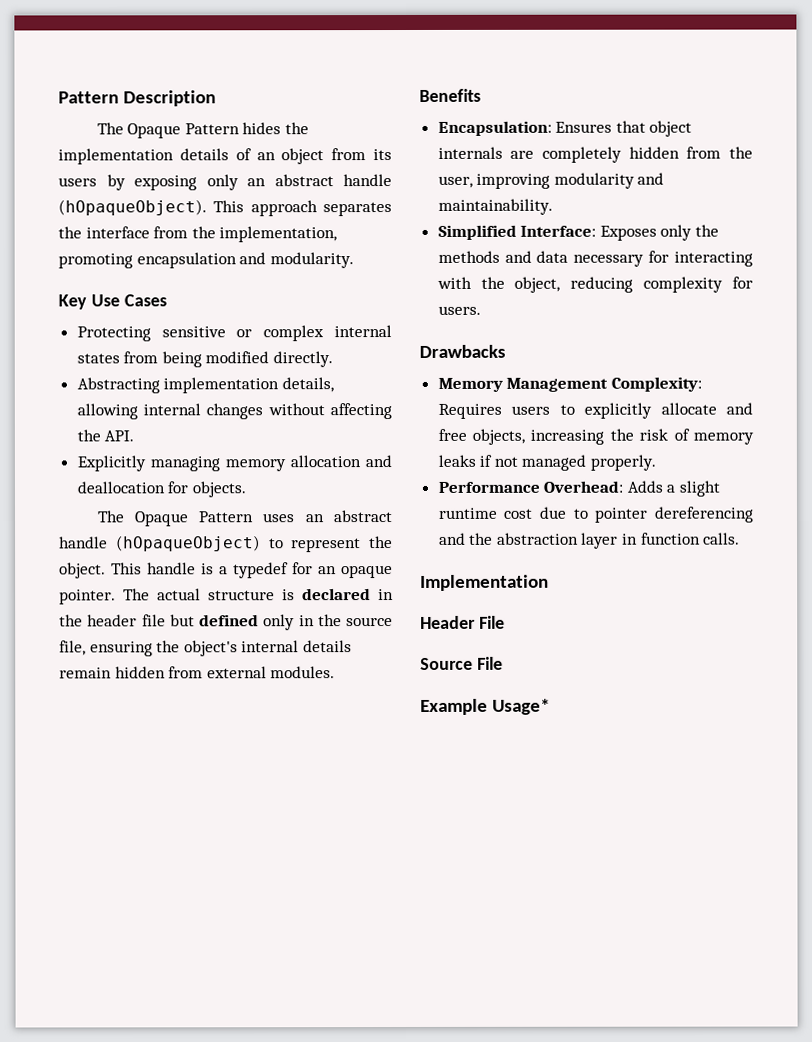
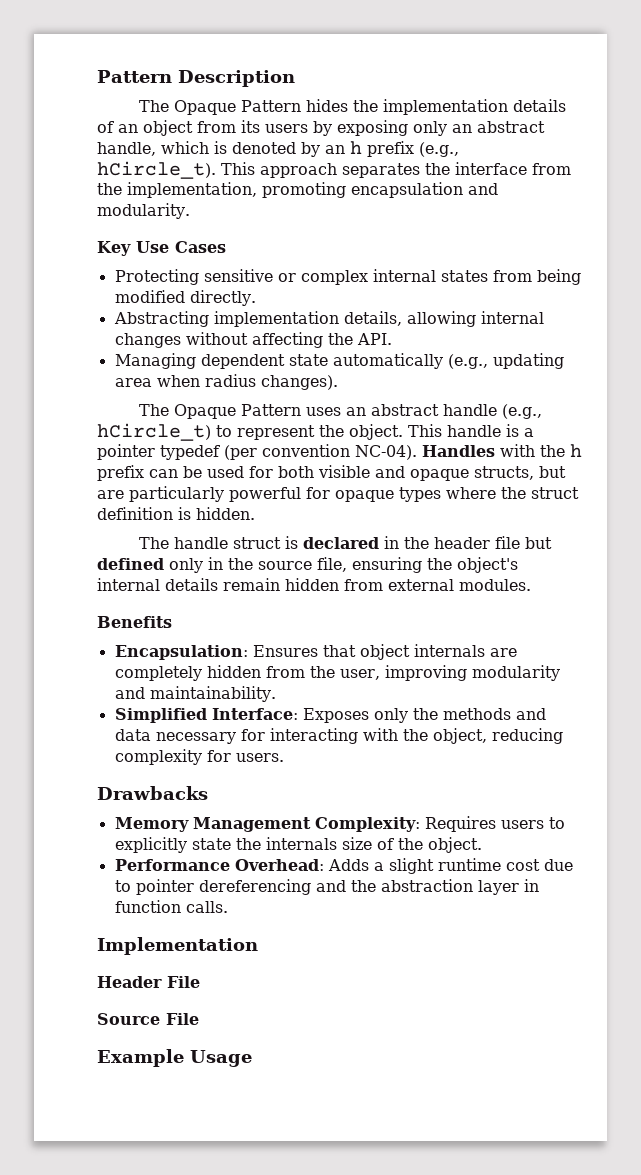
- The Opaque Pattern hides the implementation details of an object from its users by exposing only an abstract handle (hOpaqueObject).
+ The Opaque Pattern hides the implementation details of an object from its users by exposing only an abstract handle, which is denoted by an h prefix (e.g., hCircle_t).
- Explicitly managing memory allocation and deallocation for objects.
+ Managing dependent state automatically (e.g., updating area when radius changes).
- The Opaque Pattern uses an abstract handle (hOpaqueObject) to represent the object.
+ The Opaque Pattern uses an abstract handle (e.g., hCircle_t) to represent the object.
- This handle is a typedef for an opaque pointer. The actual structure is declared in the header file but defined only in the source file, ensuring the object's internal details remain hidden from external modules.
+ This handle is a pointer typedef (per convention NC-04). Handles with the h prefix can be used for both visible and opaque structs, but are particularly powerful for opaque types where the struct definition is hidden.
+ The handle struct is declared in the header file but defined only in the source file, ensuring the object's internal details remain hidden from external modules.
- Memory Management Complexity: Requires users to explicitly allocate and free objects, increasing the risk of memory leaks if not managed properly.
+ Memory Management Complexity: Requires users to explicitly state the internals size of the object.
- Example Usage*
+ Example Usage

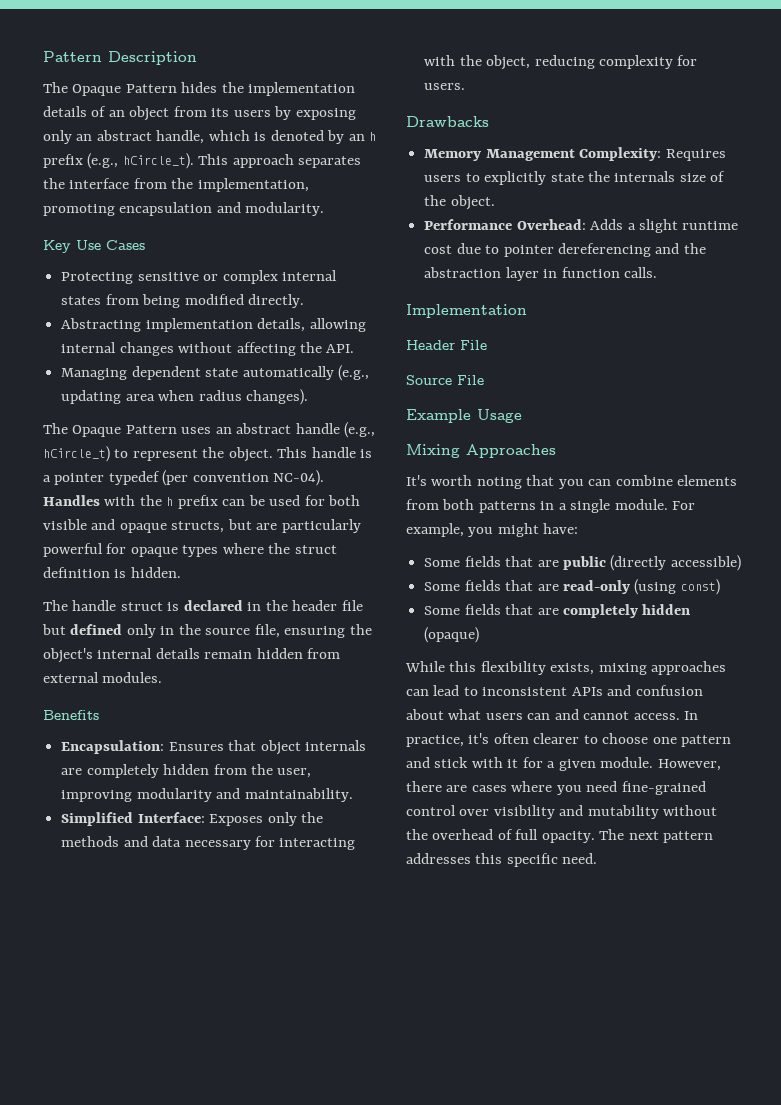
+ Mixing Approaches
+ It's worth noting that you can combine elements from both patterns in a single module. For example, you might have:
+ Some fields that are public (directly accessible)
+ Some fields that are read-only (using const)
+ Some fields that are completely hidden (opaque)
+ While this flexibility exists, mixing approaches can lead to inconsistent APIs and confusion about what users can and cannot access. In practice, it's often clearer to choose one pattern and stick with it for a given module. However, there are cases where you need fine-grained control over visibility and mutability without the overhead of full opacity. The next pattern addresses this specific need.

